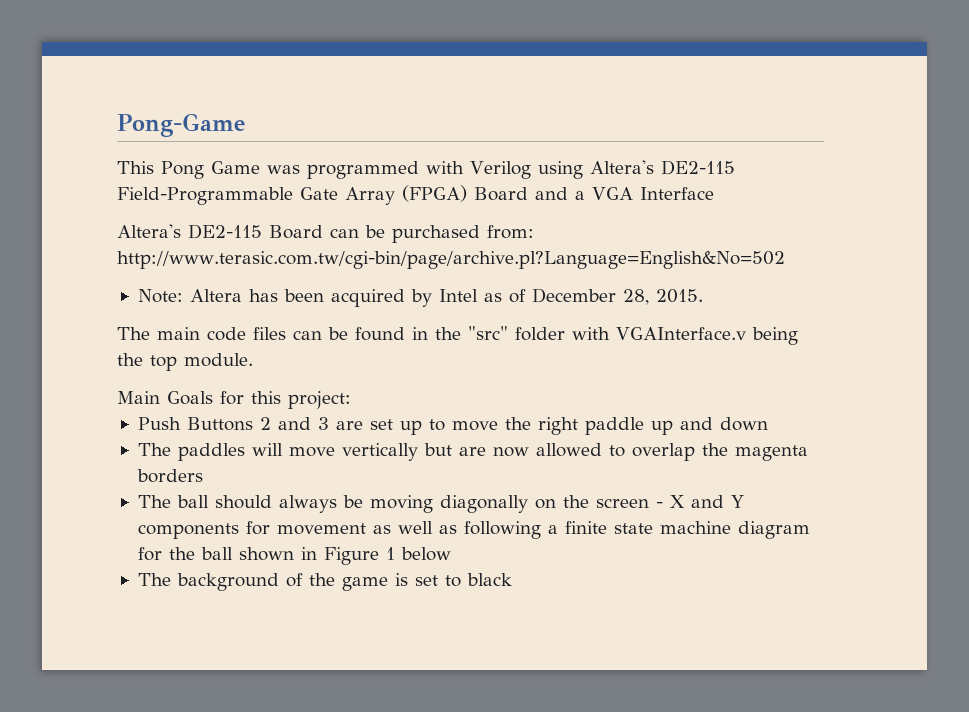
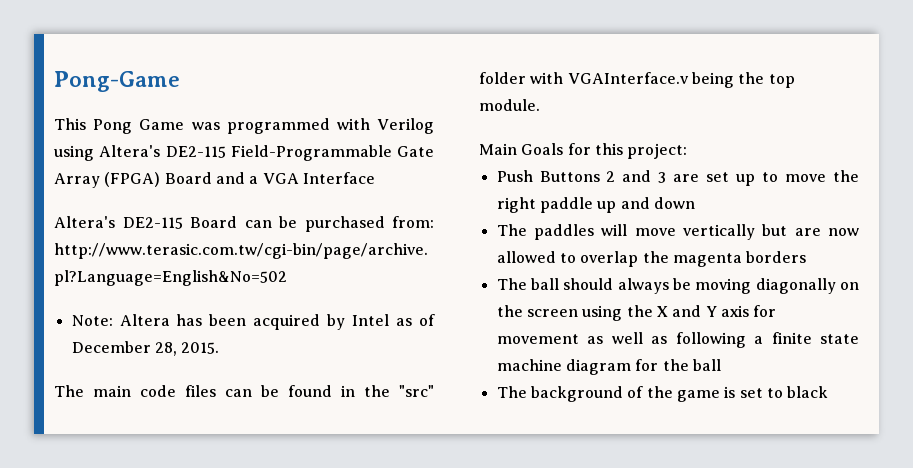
- The ball should always be moving diagonally on the screen - X and Y components for movement as well as following a finite state machine diagram for the ball shown in Figure 1 below
+ The ball should always be moving diagonally on the screen using the X and Y axis for movement as well as following a finite state machine diagram for the ball

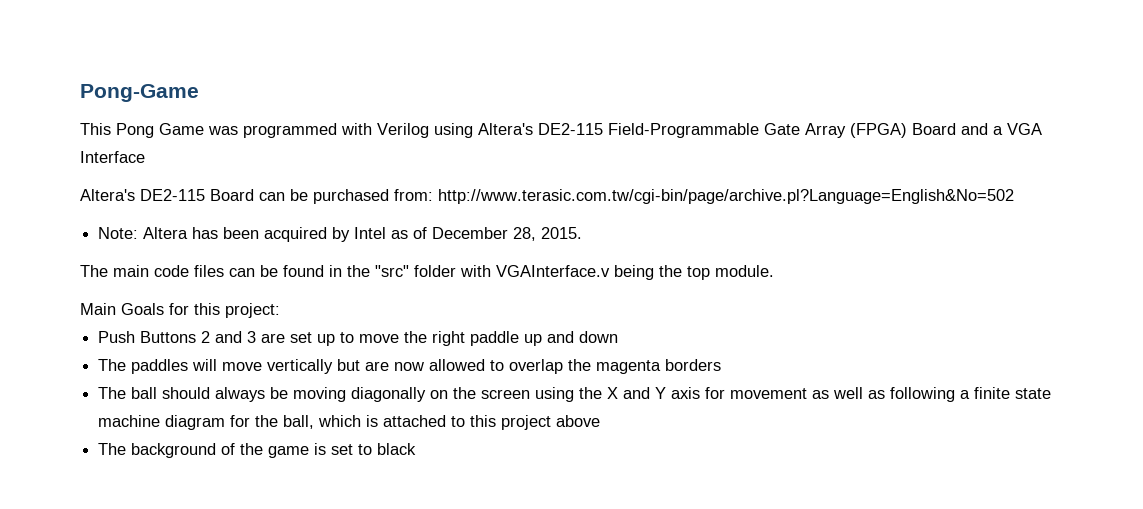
- The ball should always be moving diagonally on the screen using the X and Y axis for movement as well as following a finite state machine diagram for the ball
+ The ball should always be moving diagonally on the screen using the X and Y axis for movement as well as following a finite state machine diagram for the ball, which is attached to this project above

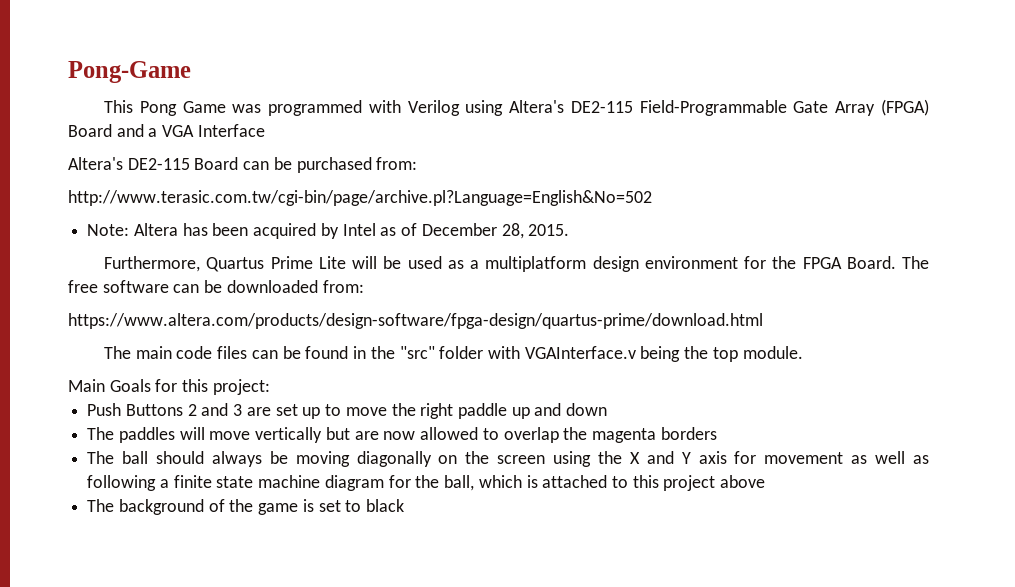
- Altera's DE2-115 Board can be purchased from: http://www.terasic.com.tw/cgi-bin/page/archive.pl?Language=English&No=502
+ Altera's DE2-115 Board can be purchased from:
+ http://www.terasic.com.tw/cgi-bin/page/archive.pl?Language=English&No=502
+ Furthermore, Quartus Prime Lite will be used as a multiplatform design environment for the FPGA Board. The free software can be downloaded from:
+ https://www.altera.com/products/design-software/fpga-design/quartus-prime/download.html

